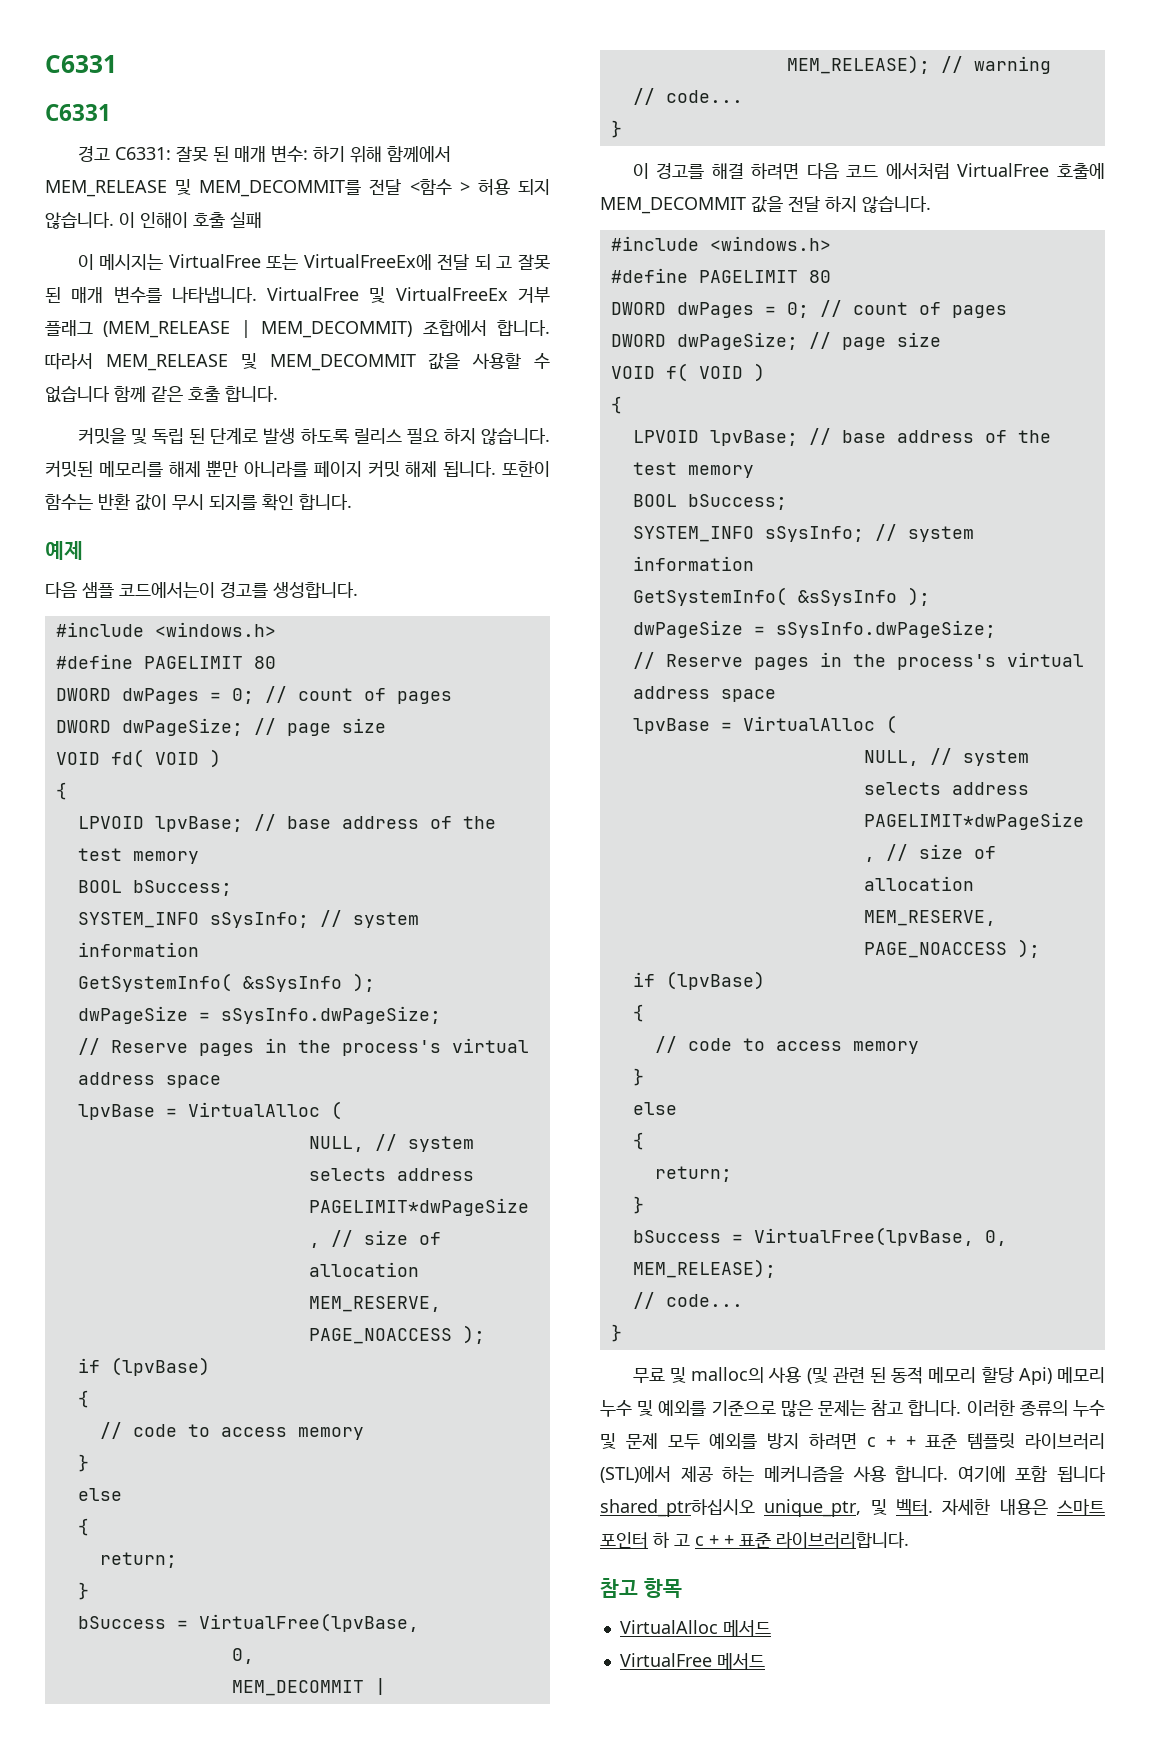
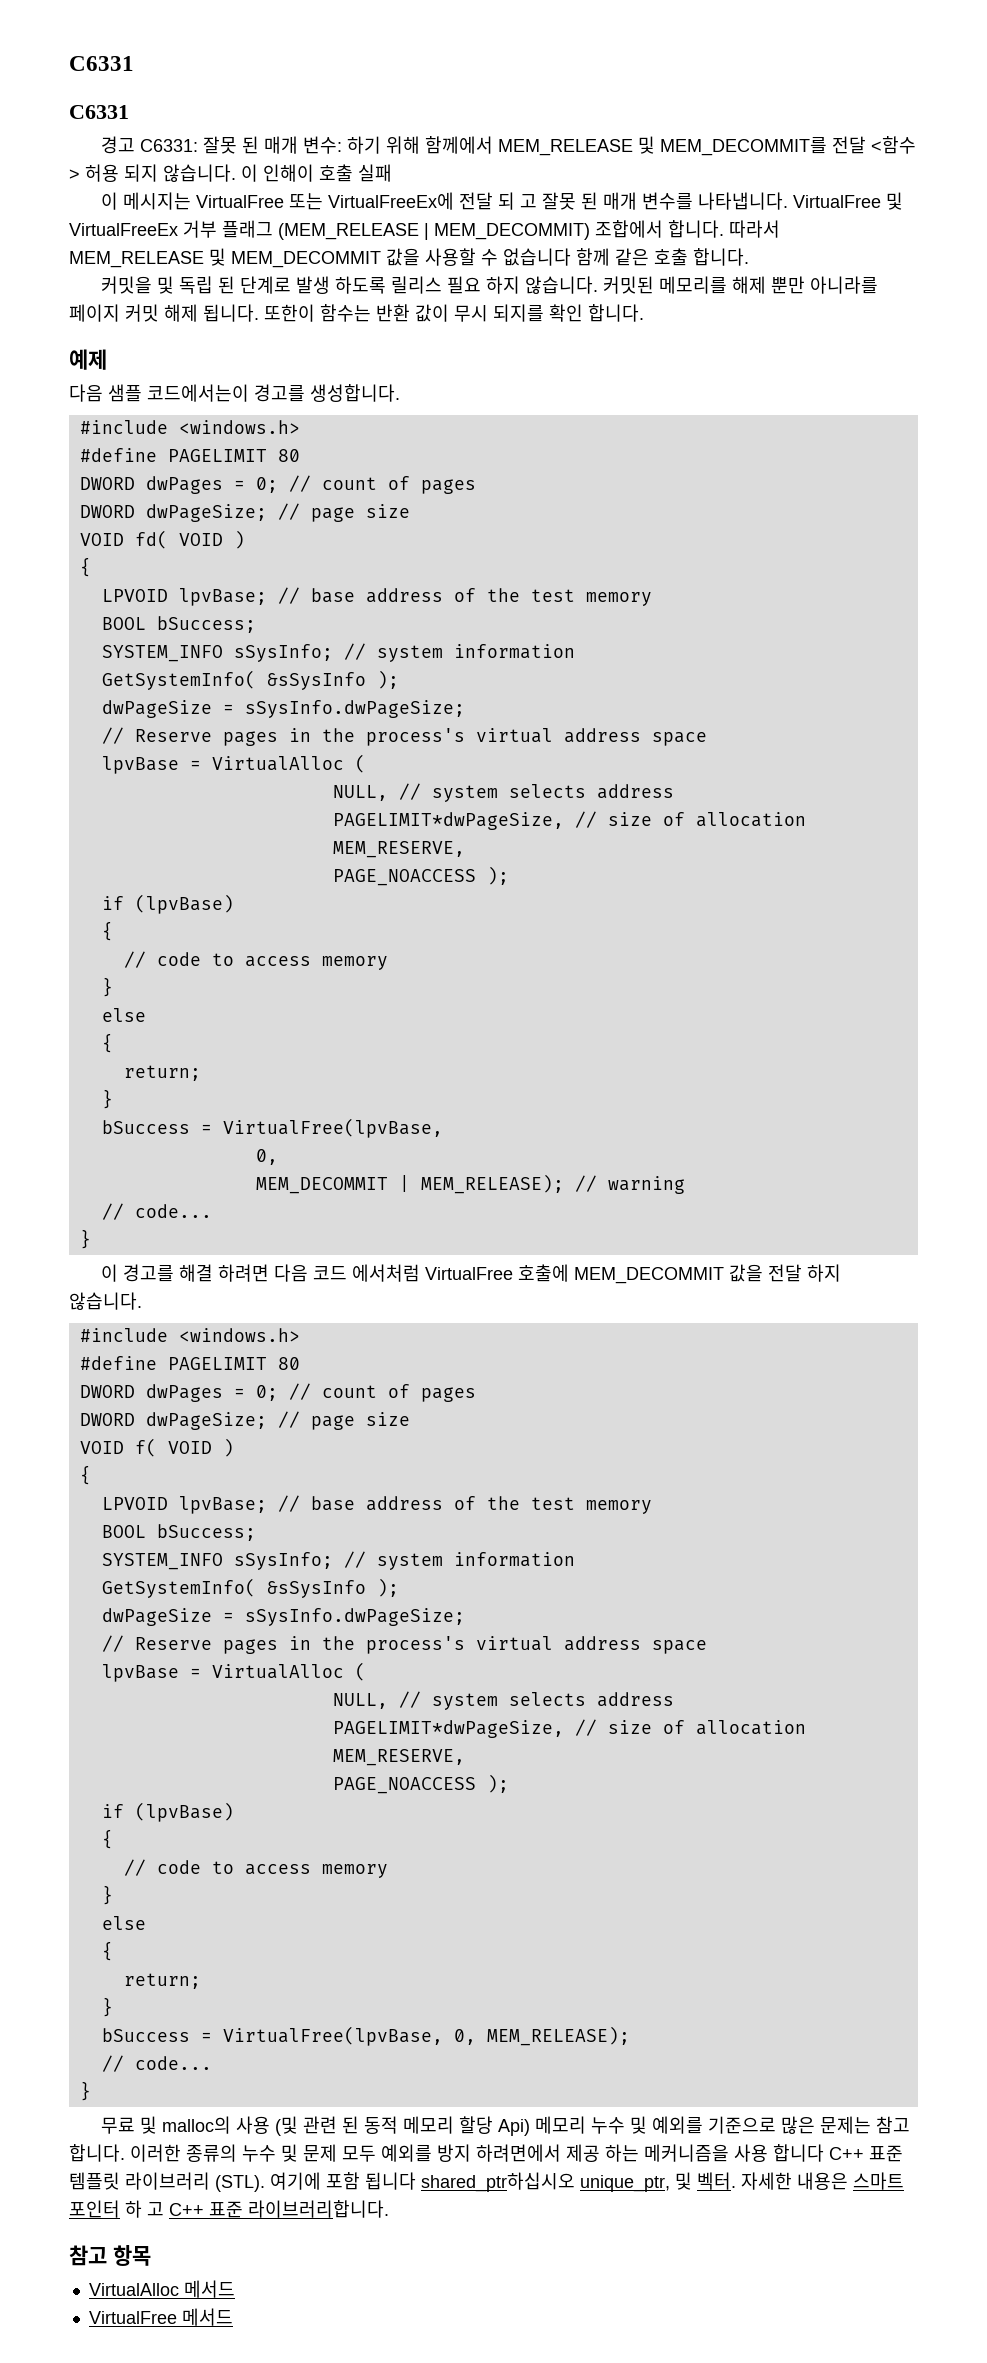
- 이러한 종류의 누수 및 문제 모두 예외를 방지 하려면 c + + 표준 템플릿 라이브러리 (STL)에서 제공 하는 메커니즘을 사용 합니다.
+ 이러한 종류의 누수 및 문제 모두 예외를 방지 하려면에서 제공 하는 메커니즘을 사용 합니다 C++ 표준 템플릿 라이브러리 (STL).
- 자세한 내용은 스마트 포인터 하 고 c + + 표준 라이브러리합니다.
+ 자세한 내용은 스마트 포인터 하 고 C++ 표준 라이브러리합니다.

